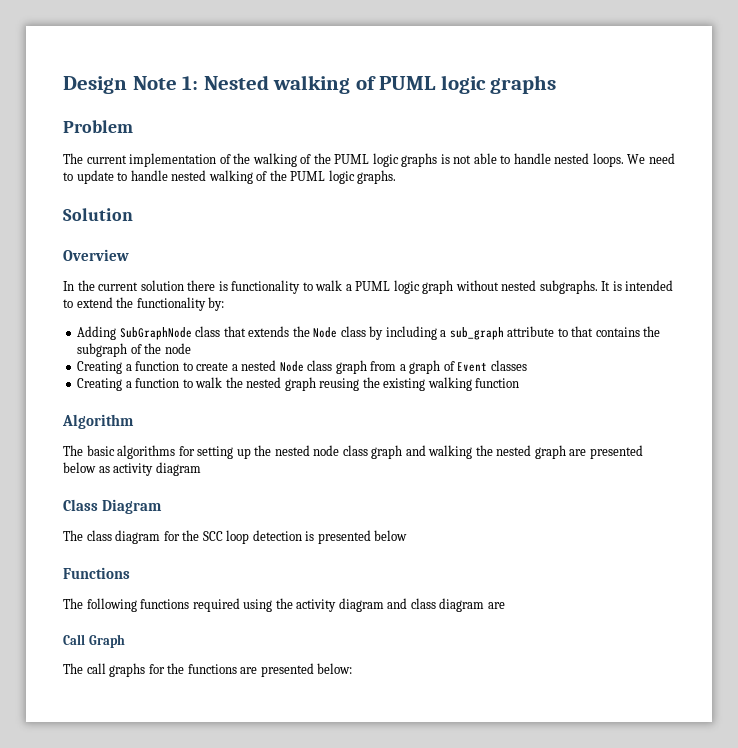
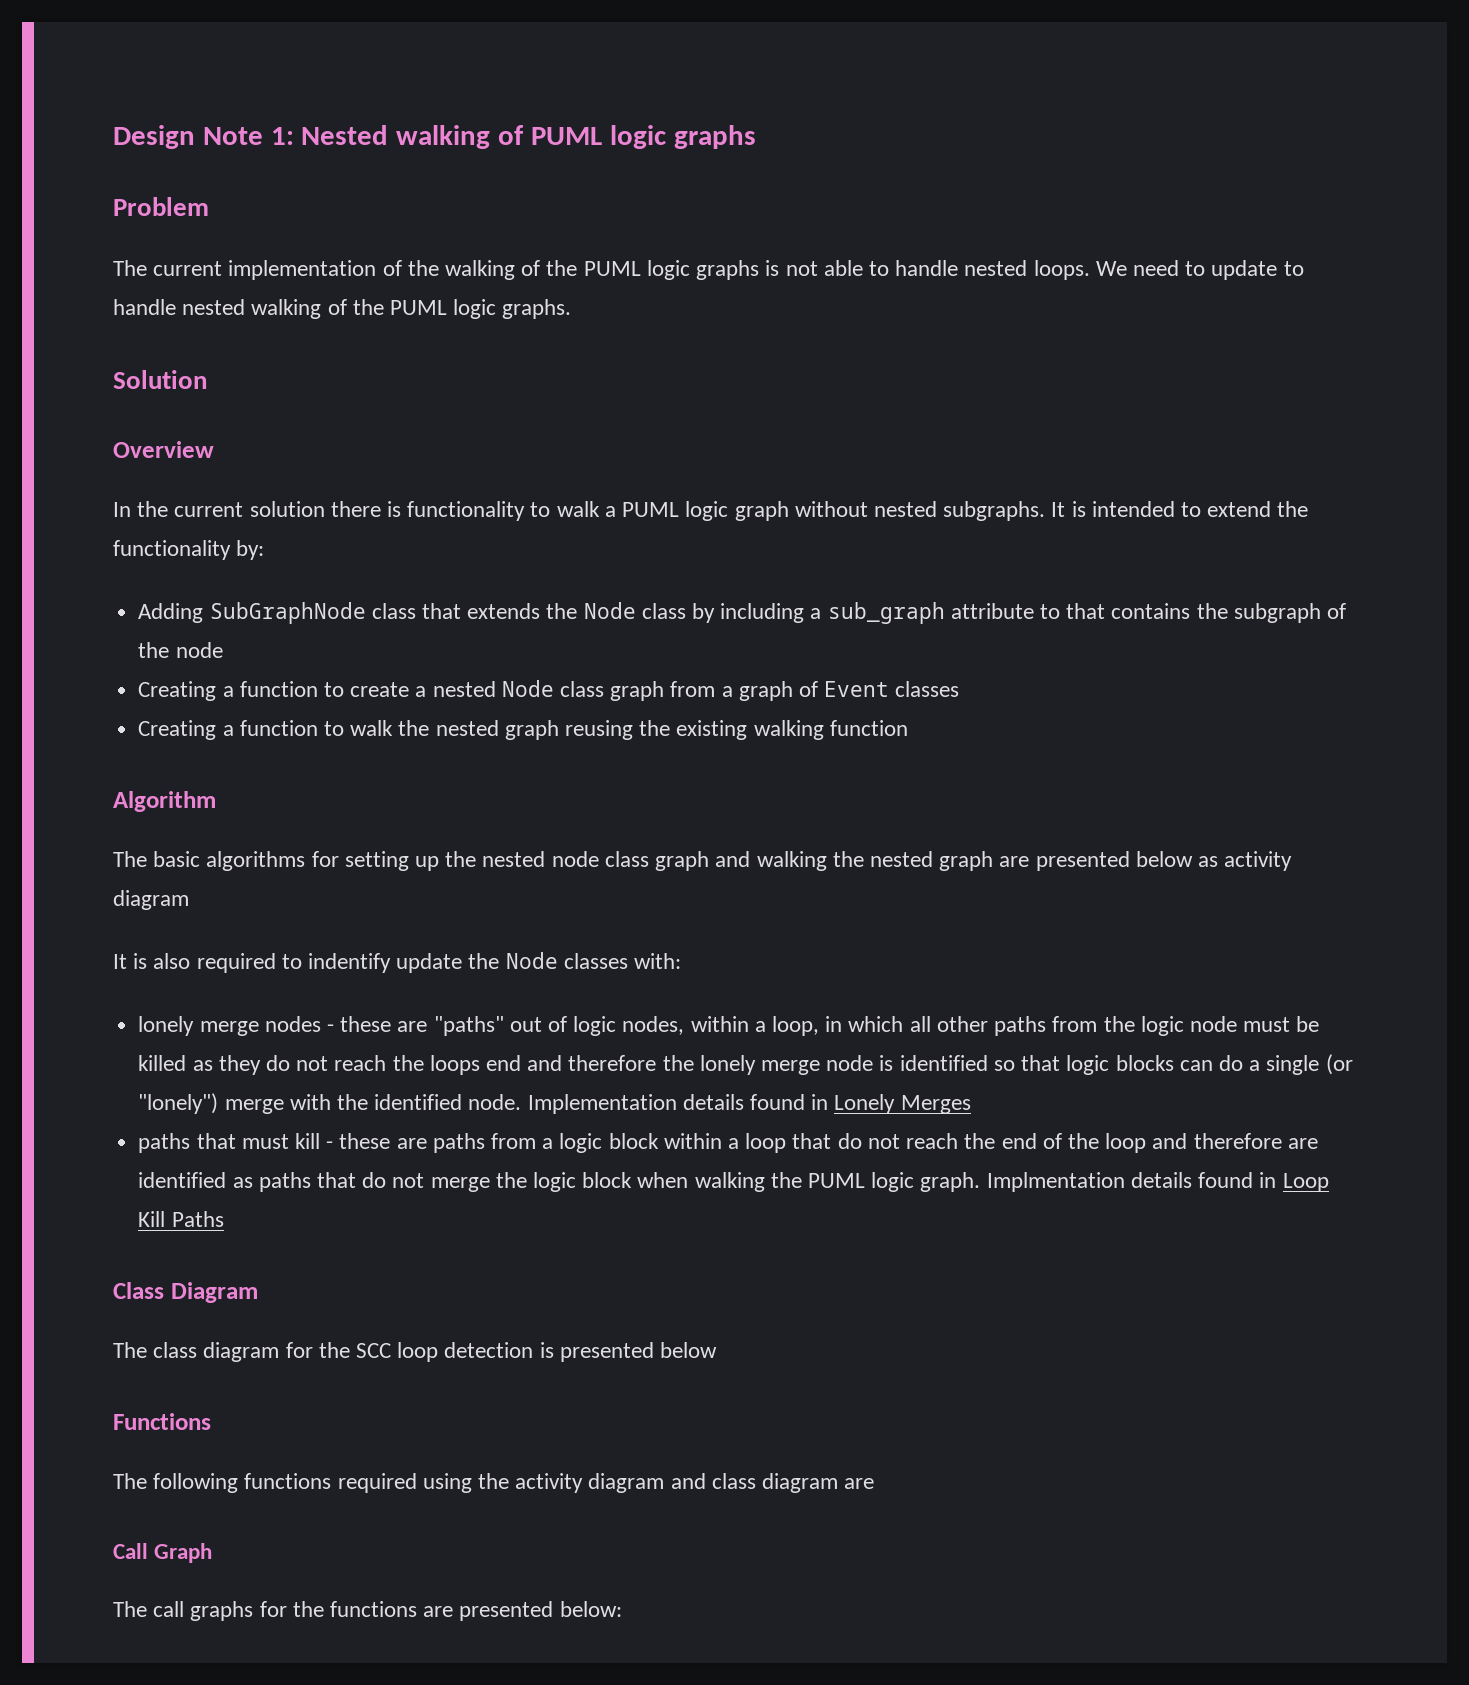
+ It is also required to indentify update the Node classes with:
+ lonely merge nodes - these are "paths" out of logic nodes, within a loop, in which all other paths from the logic node must be killed as they do not reach the loops end and therefore the lonely merge node is identified so that logic blocks can do a single (or "lonely") merge with the identified node. Implementation details found in Lonely Merges
+ paths that must kill - these are paths from a logic block within a loop that do not reach the end of the loop and therefore are identified as paths that do not merge the logic block when walking the PUML logic graph. Implmentation details found in Loop Kill Paths

